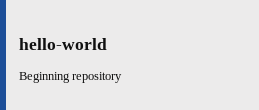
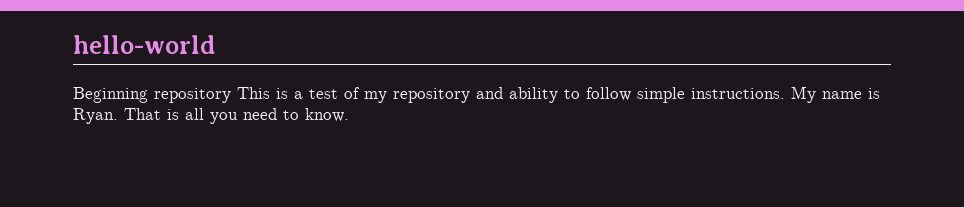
- Beginning repository
+ Beginning repository This is a test of my repository and ability to follow simple instructions. My name is Ryan. That is all you need to know.

